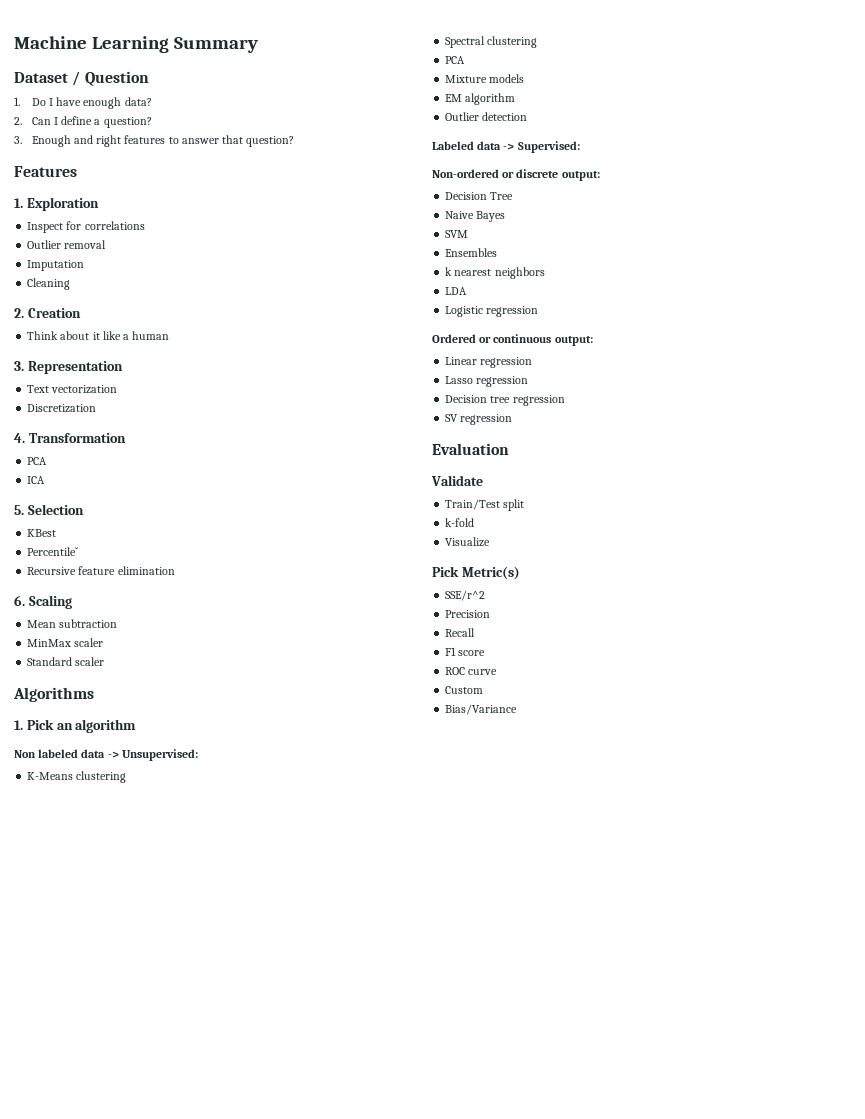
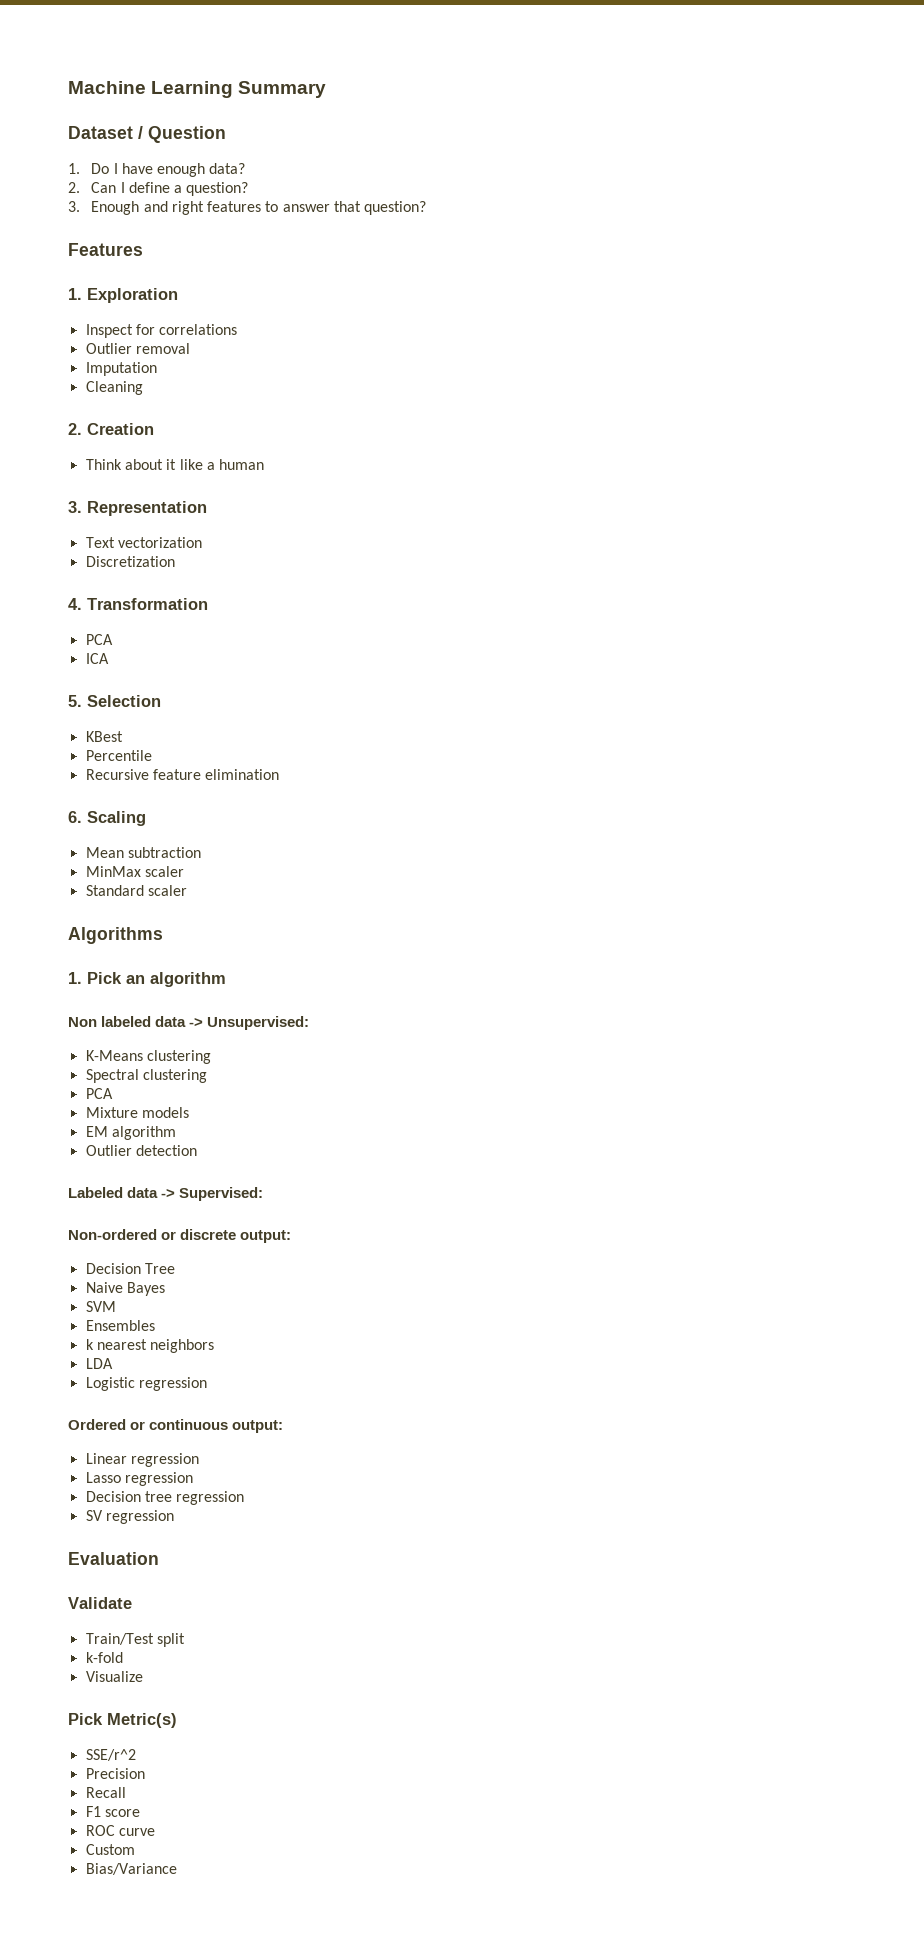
- Percentile˘
+ Percentile

